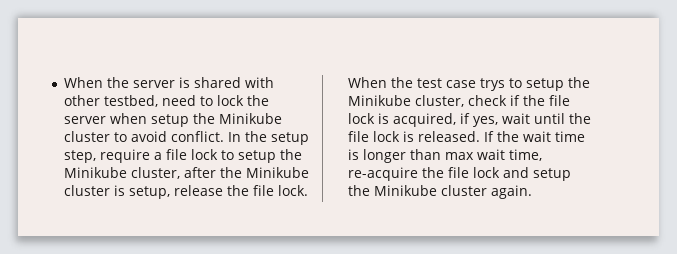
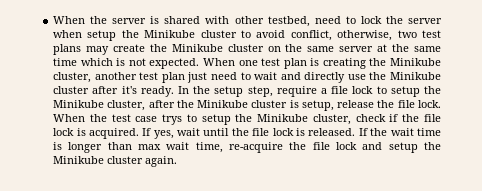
- When the server is shared with other testbed, need to lock the server when setup the Minikube cluster to avoid conflict.
+ When the server is shared with other testbed, need to lock the server when setup the Minikube cluster to avoid conflict, otherwise, two test plans may create the Minikube cluster on the same server at the same time which is not expected. When one test plan is creating the Minikube cluster, another test plan just need to wait and directly use the Minikube cluster after it's ready.
- When the test case trys to setup the Minikube cluster, check if the file lock is acquired, if yes, wait until the file lock is released.
+ When the test case trys to setup the Minikube cluster, check if the file lock is acquired. If yes, wait until the file lock is released.

